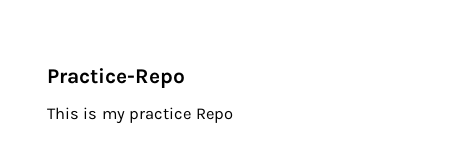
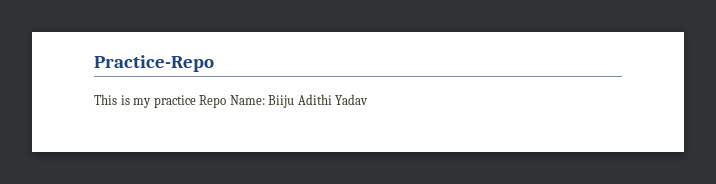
- This is my practice Repo
+ This is my practice Repo Name: Biiju Adithi Yadav

